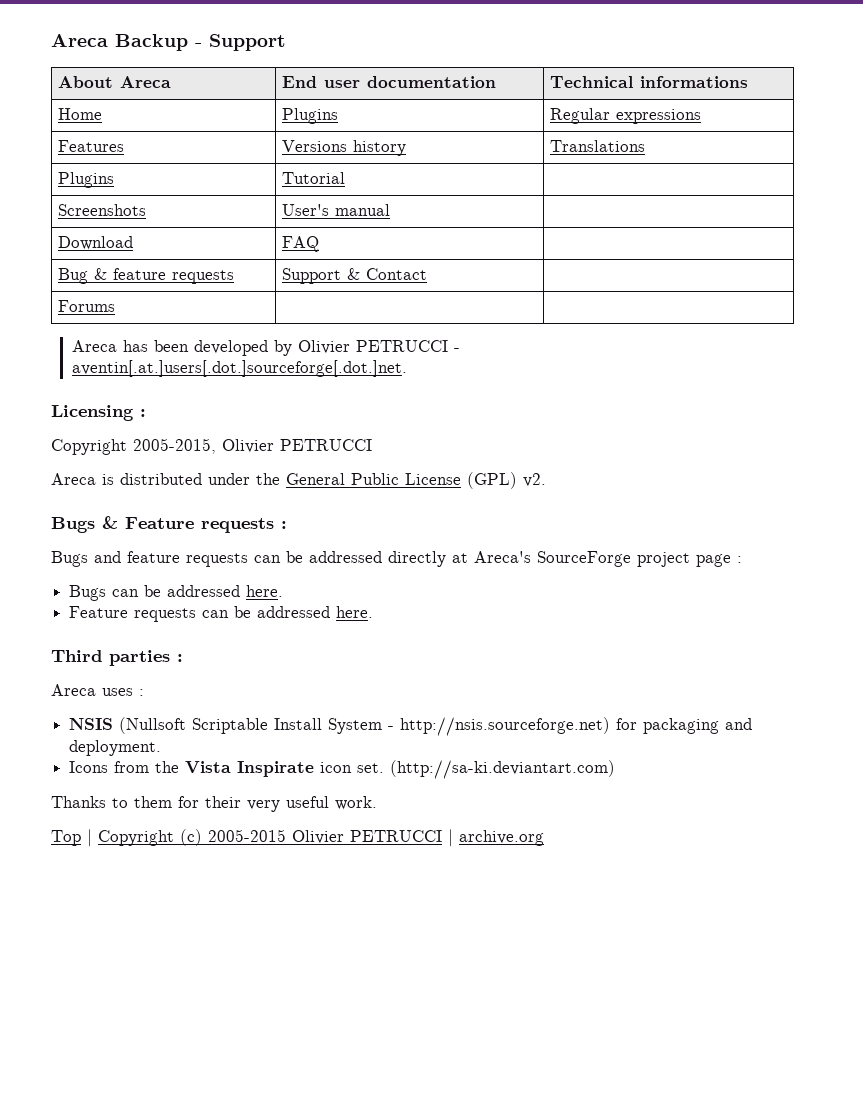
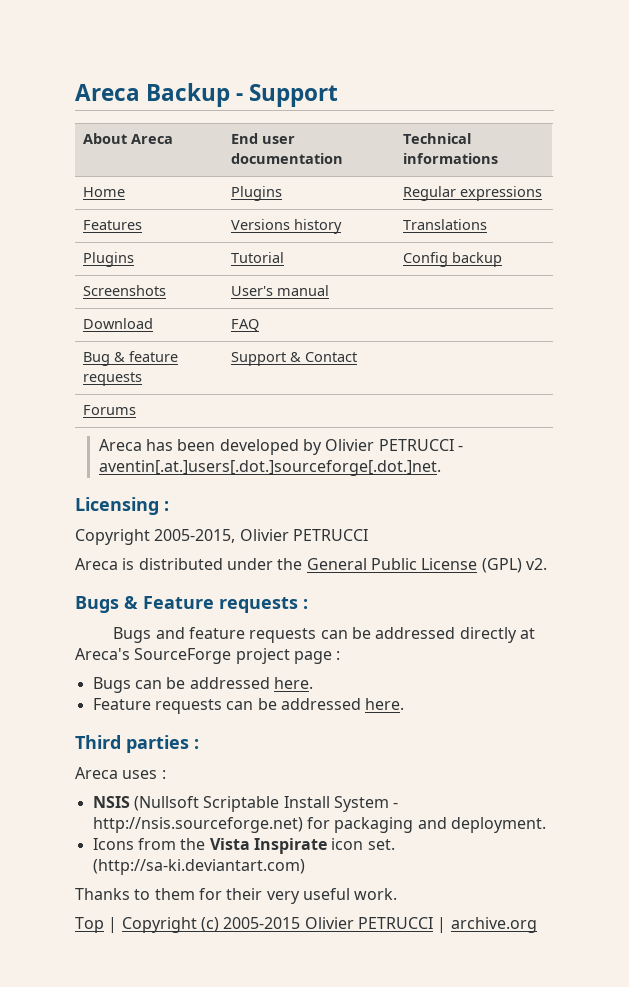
- Plugins | Tutorial |
+ Plugins | Tutorial | Config backup

